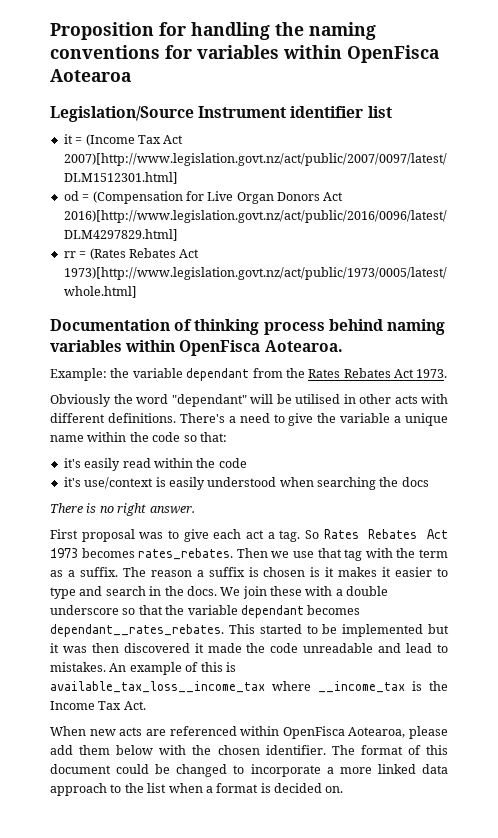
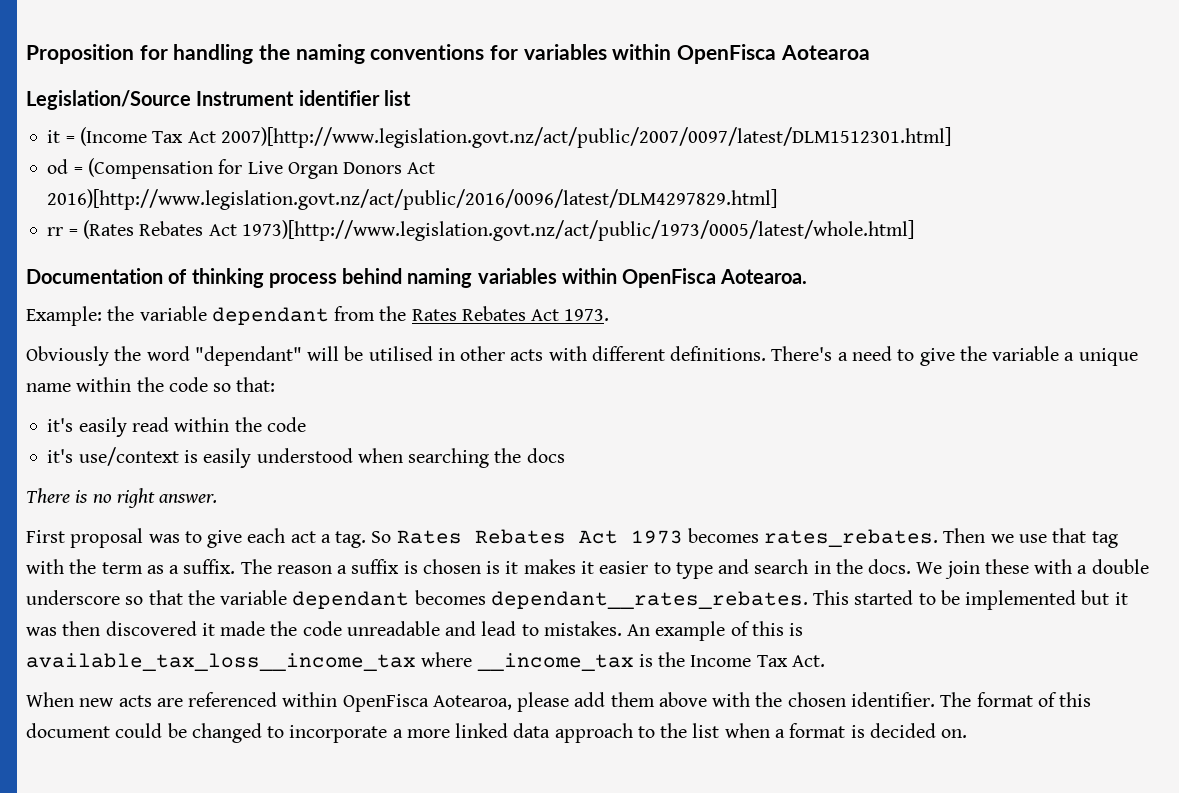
- When new acts are referenced within OpenFisca Aotearoa, please add them below with the chosen identifier.
+ When new acts are referenced within OpenFisca Aotearoa, please add them above with the chosen identifier.

